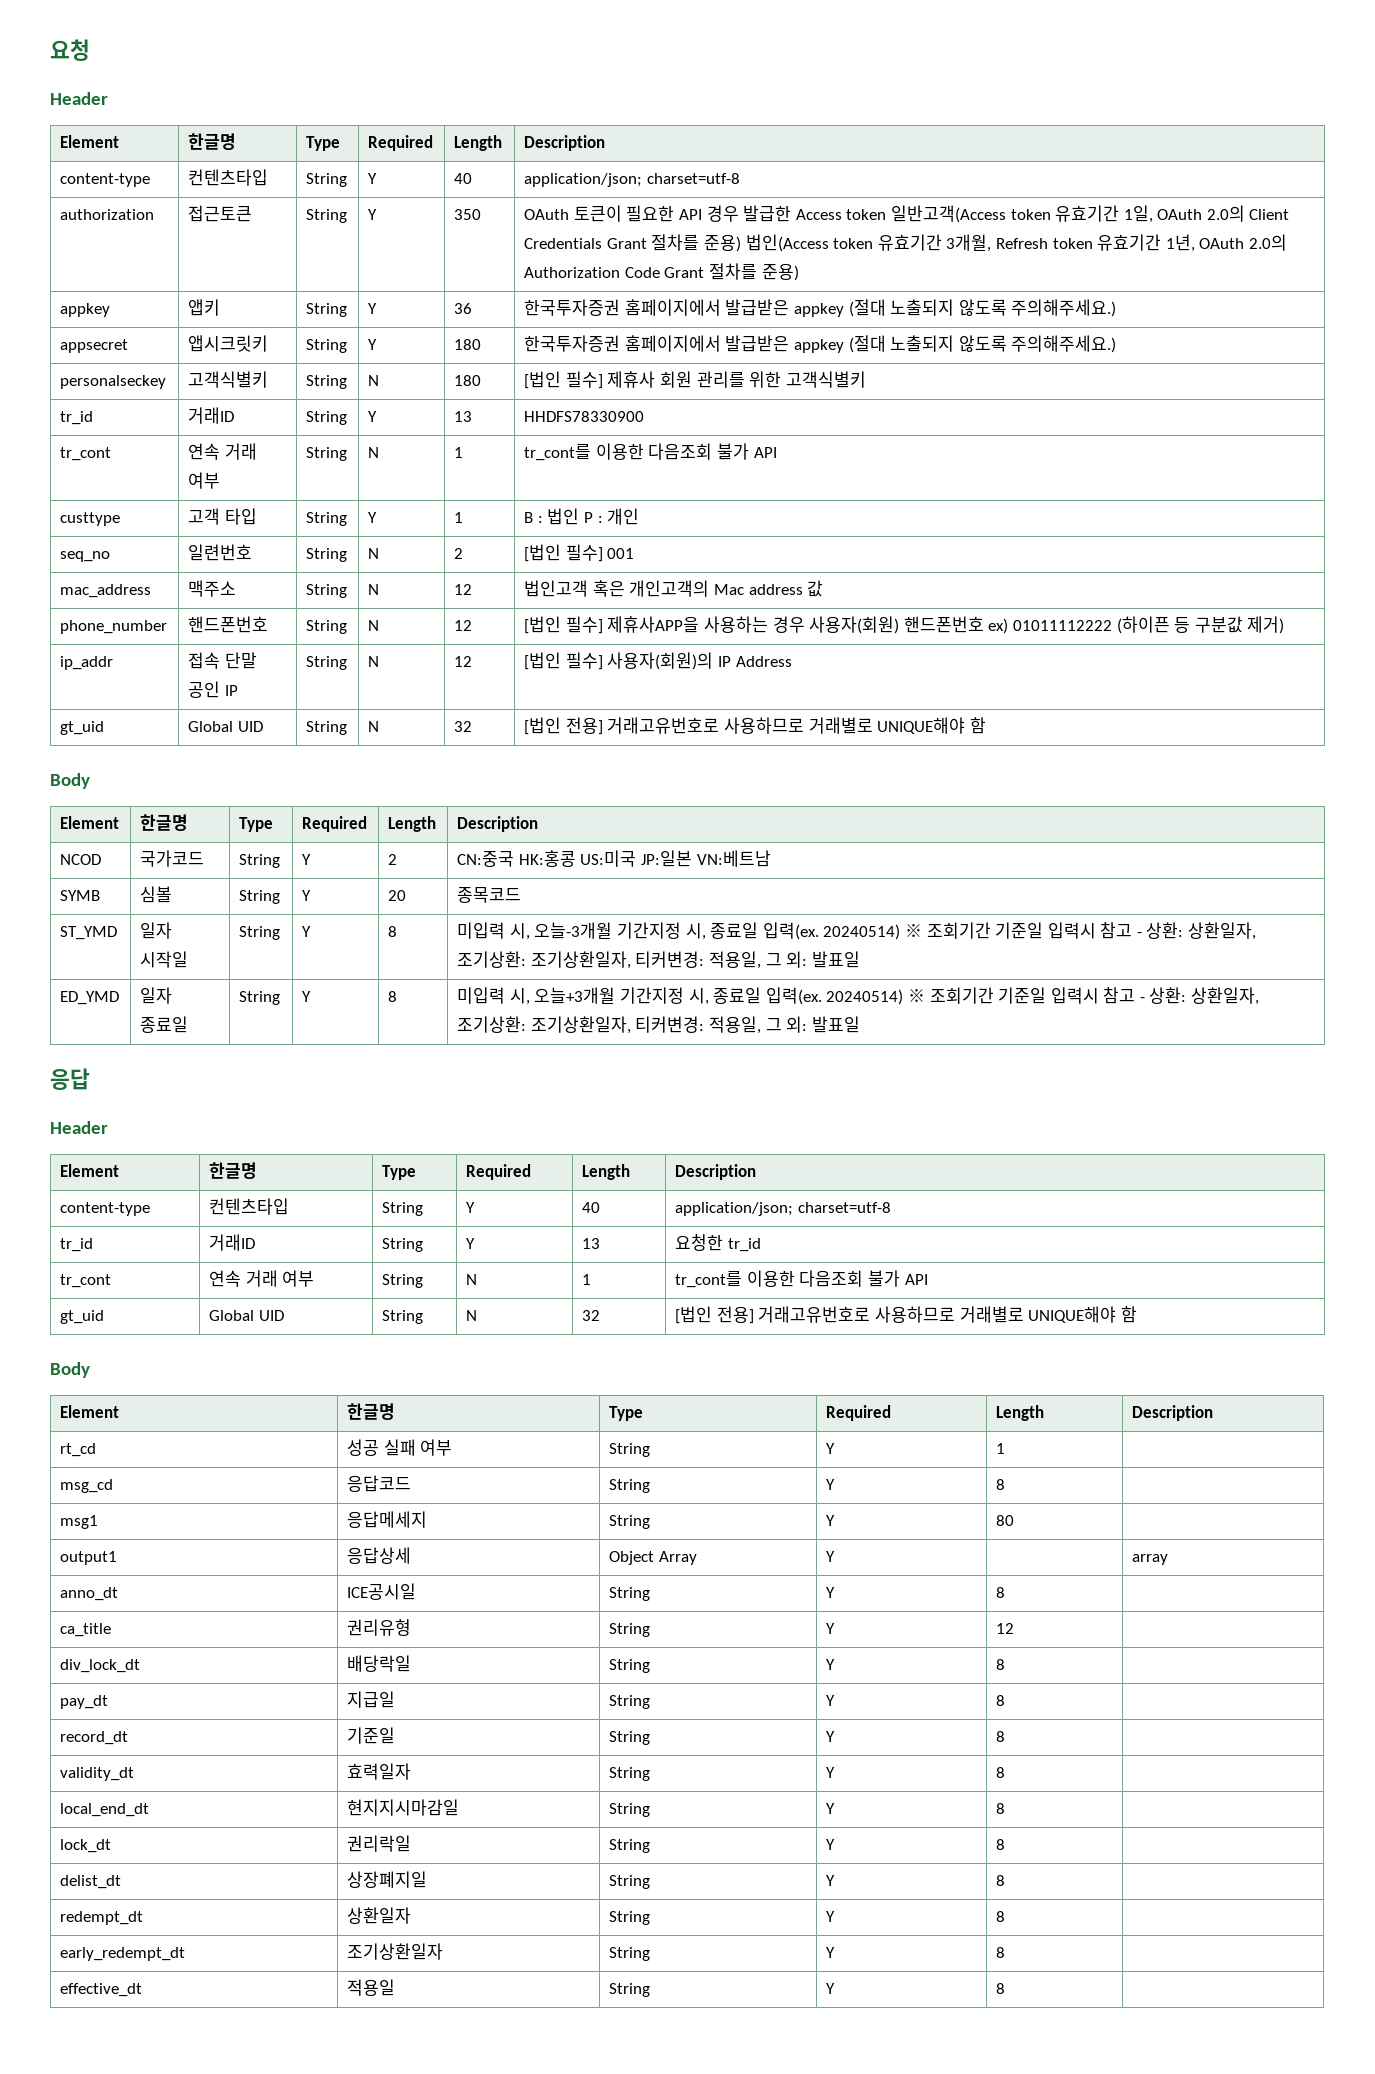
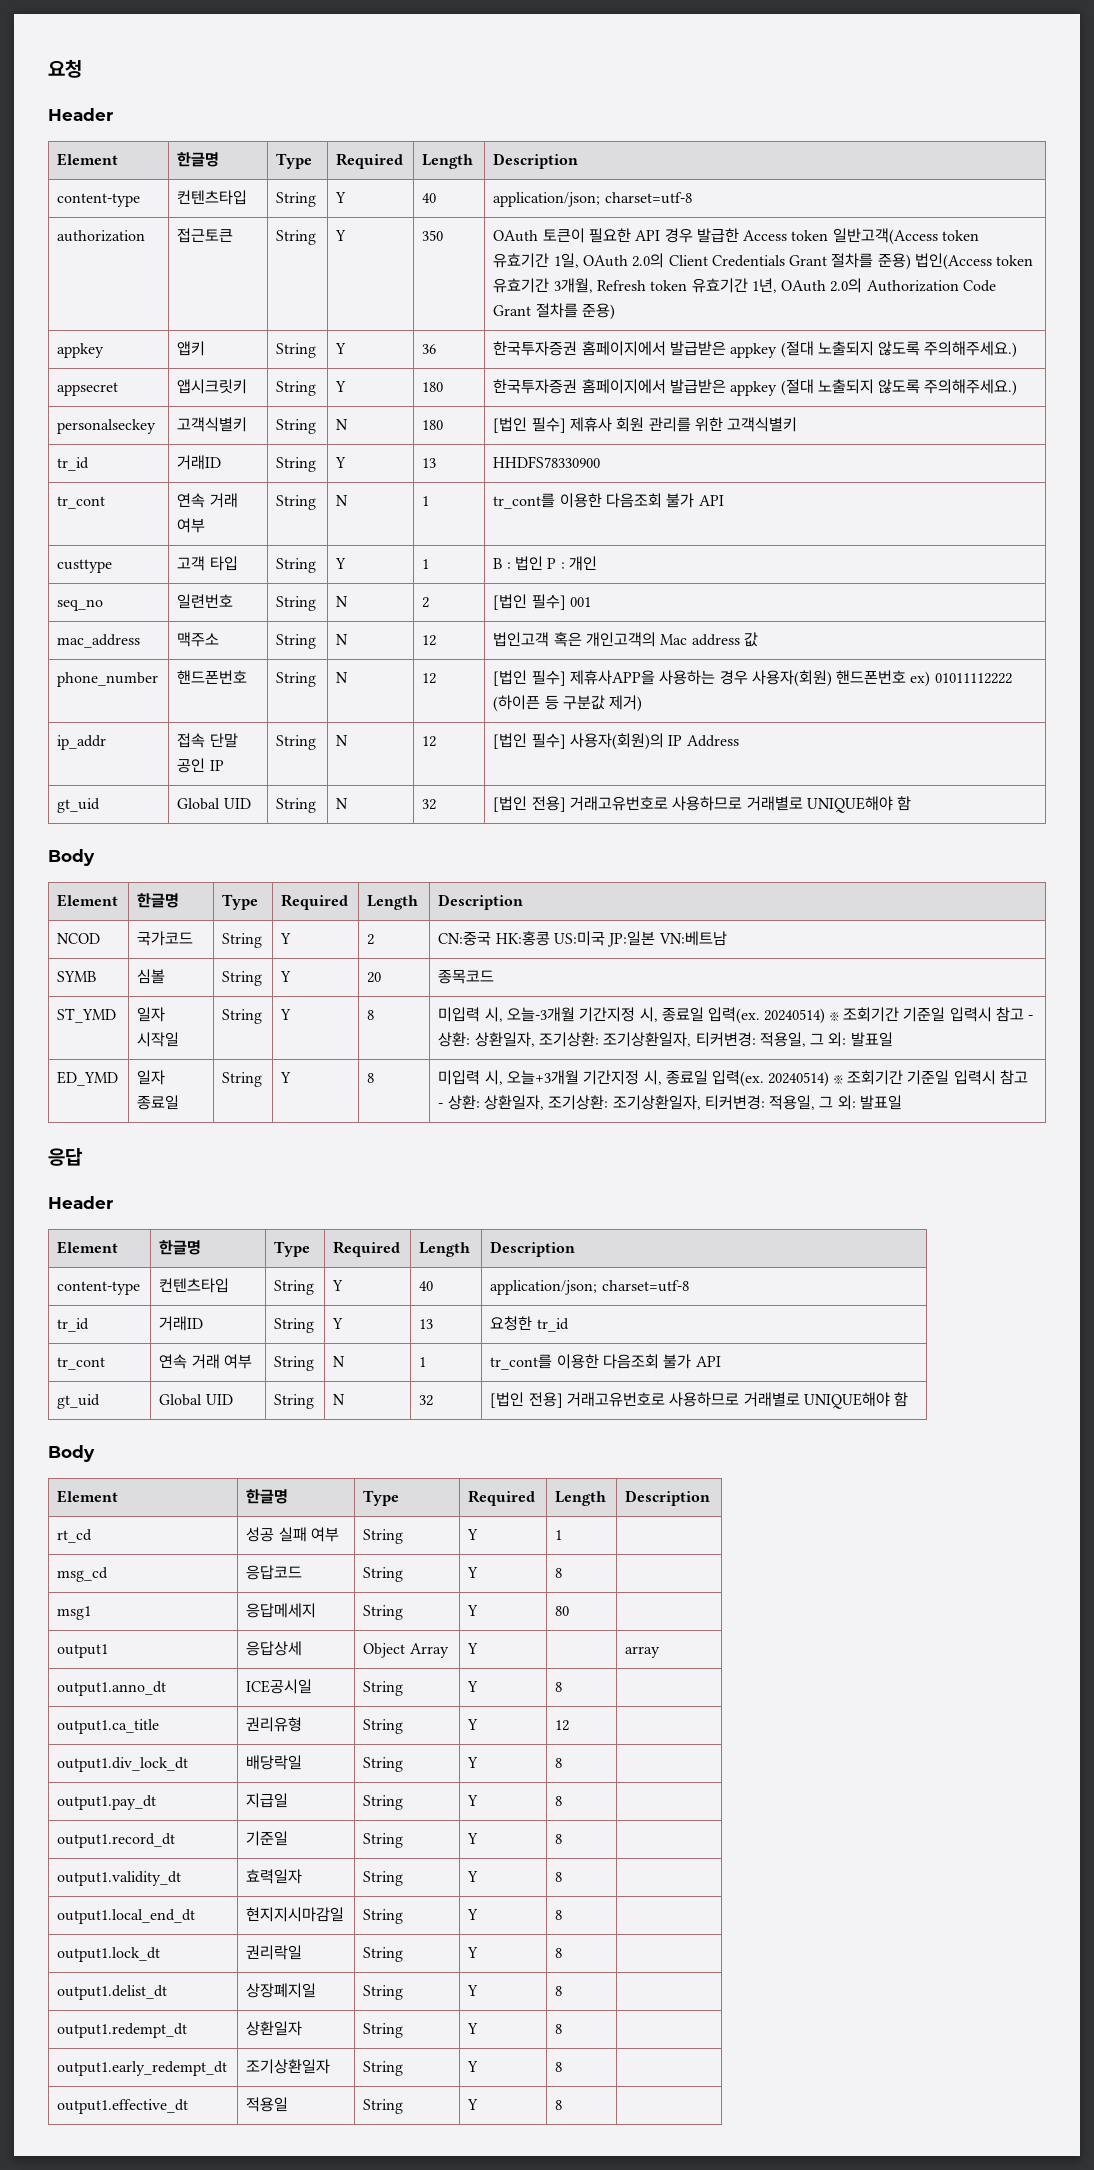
- anno_dt | ICE공시일 | String | Y | 8 |
+ output1.anno_dt | ICE공시일 | String | Y | 8 |
- ca_title | 권리유형 | String | Y | 12 |
+ output1.ca_title | 권리유형 | String | Y | 12 |
- div_lock_dt | 배당락일 | String | Y | 8 |
+ output1.div_lock_dt | 배당락일 | String | Y | 8 |
- pay_dt | 지급일 | String | Y | 8 |
+ output1.pay_dt | 지급일 | String | Y | 8 |
- record_dt | 기준일 | String | Y | 8 |
+ output1.record_dt | 기준일 | String | Y | 8 |
- validity_dt | 효력일자 | String | Y | 8 |
+ output1.validity_dt | 효력일자 | String | Y | 8 |
- local_end_dt | 현지지시마감일 | String | Y | 8 |
+ output1.local_end_dt | 현지지시마감일 | String | Y | 8 |
- lock_dt | 권리락일 | String | Y | 8 |
+ output1.lock_dt | 권리락일 | String | Y | 8 |
- delist_dt | 상장폐지일 | String | Y | 8 |
+ output1.delist_dt | 상장폐지일 | String | Y | 8 |
- redempt_dt | 상환일자 | String | Y | 8 |
+ output1.redempt_dt | 상환일자 | String | Y | 8 |
- early_redempt_dt | 조기상환일자 | String | Y | 8 |
+ output1.early_redempt_dt | 조기상환일자 | String | Y | 8 |
- effective_dt | 적용일 | String | Y | 8 |
+ output1.effective_dt | 적용일 | String | Y | 8 |

